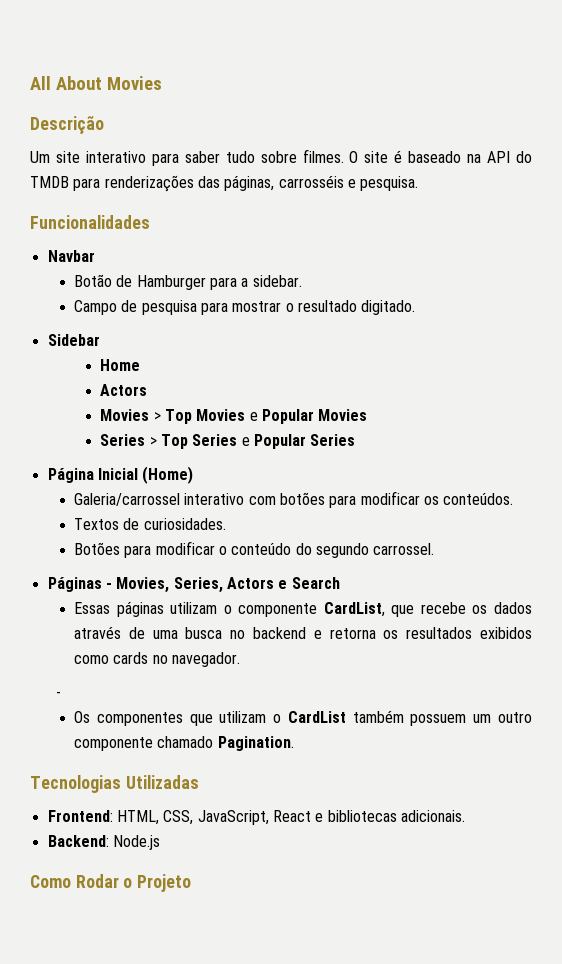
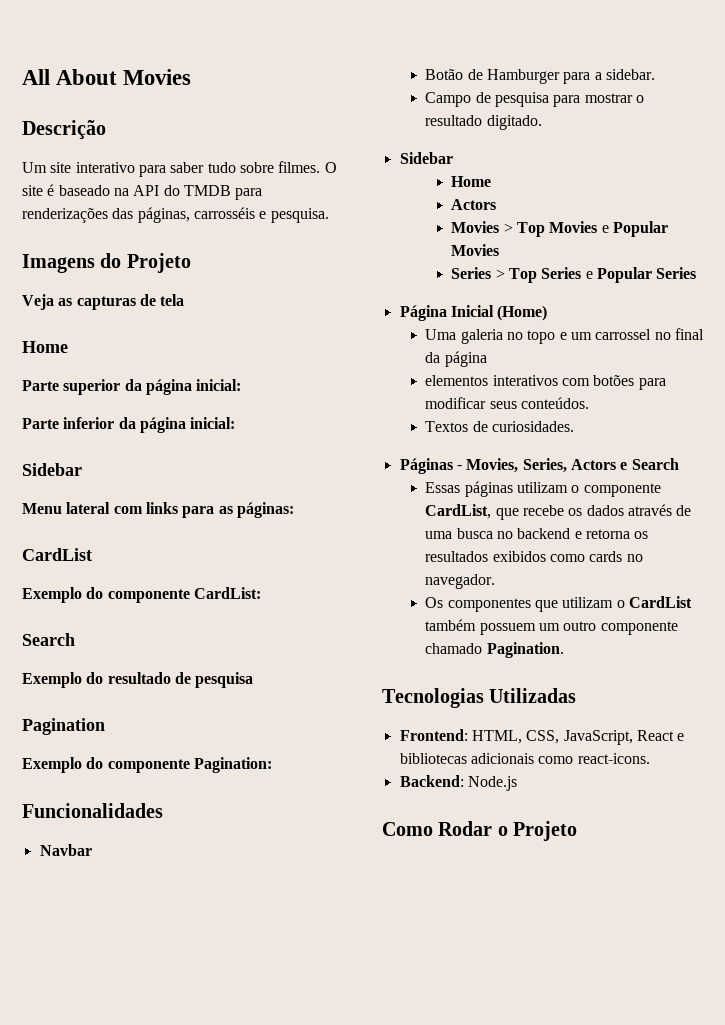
+ Imagens do Projeto
+ Veja as capturas de tela
+ Home
+ Parte superior da página inicial:
+ Parte inferior da página inicial:
+ Sidebar
+ Menu lateral com links para as páginas:
+ CardList
+ Exemplo do componente CardList:
+ Search
+ Exemplo do resultado de pesquisa
+ Pagination
+ Exemplo do componente Pagination:
- Galeria/carrossel interativo com botões para modificar os conteúdos.
+ Uma galeria no topo e um carrossel no final da página
+ elementos interativos com botões para modificar seus conteúdos.
- Botões para modificar o conteúdo do segundo carrossel.
  Essas páginas utilizam o componente CardList, que recebe os dados através de uma busca no backend e retorna os resultados exibidos como cards no navegador.
- -
- Frontend: HTML, CSS, JavaScript, React e bibliotecas adicionais.
+ Frontend: HTML, CSS, JavaScript, React e bibliotecas adicionais como react-icons.

